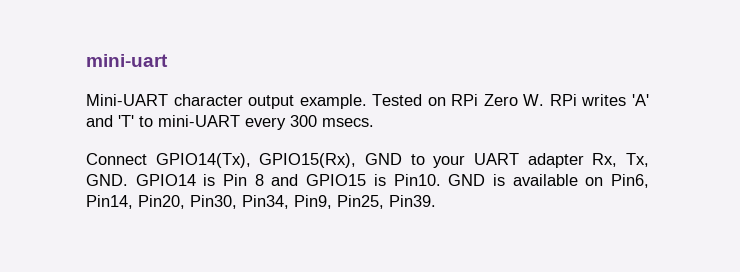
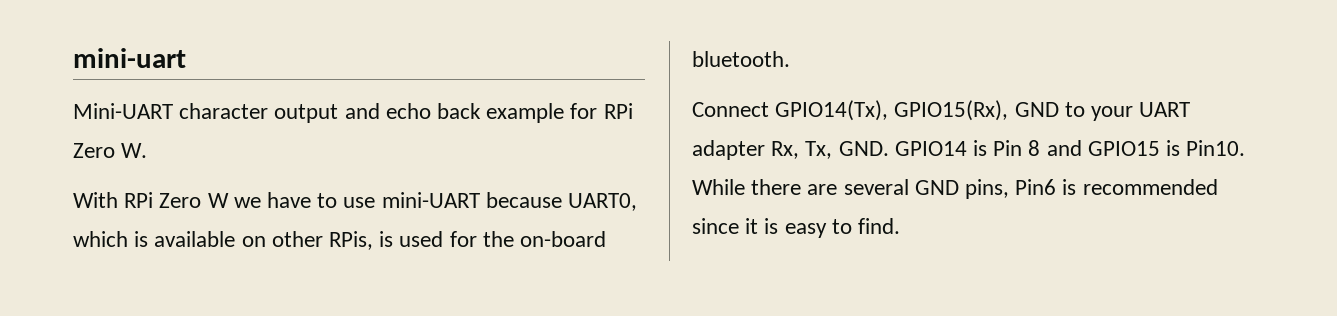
- Mini-UART character output example. Tested on RPi Zero W. RPi writes 'A' and 'T' to mini-UART every 300 msecs.
+ Mini-UART character output and echo back example for RPi Zero W.
+ With RPi Zero W we have to use mini-UART because UART0, which is available on other RPis, is used for the on-board bluetooth.
- GND is available on Pin6, Pin14, Pin20, Pin30, Pin34, Pin9, Pin25, Pin39.
+ While there are several GND pins, Pin6 is recommended since it is easy to find.

